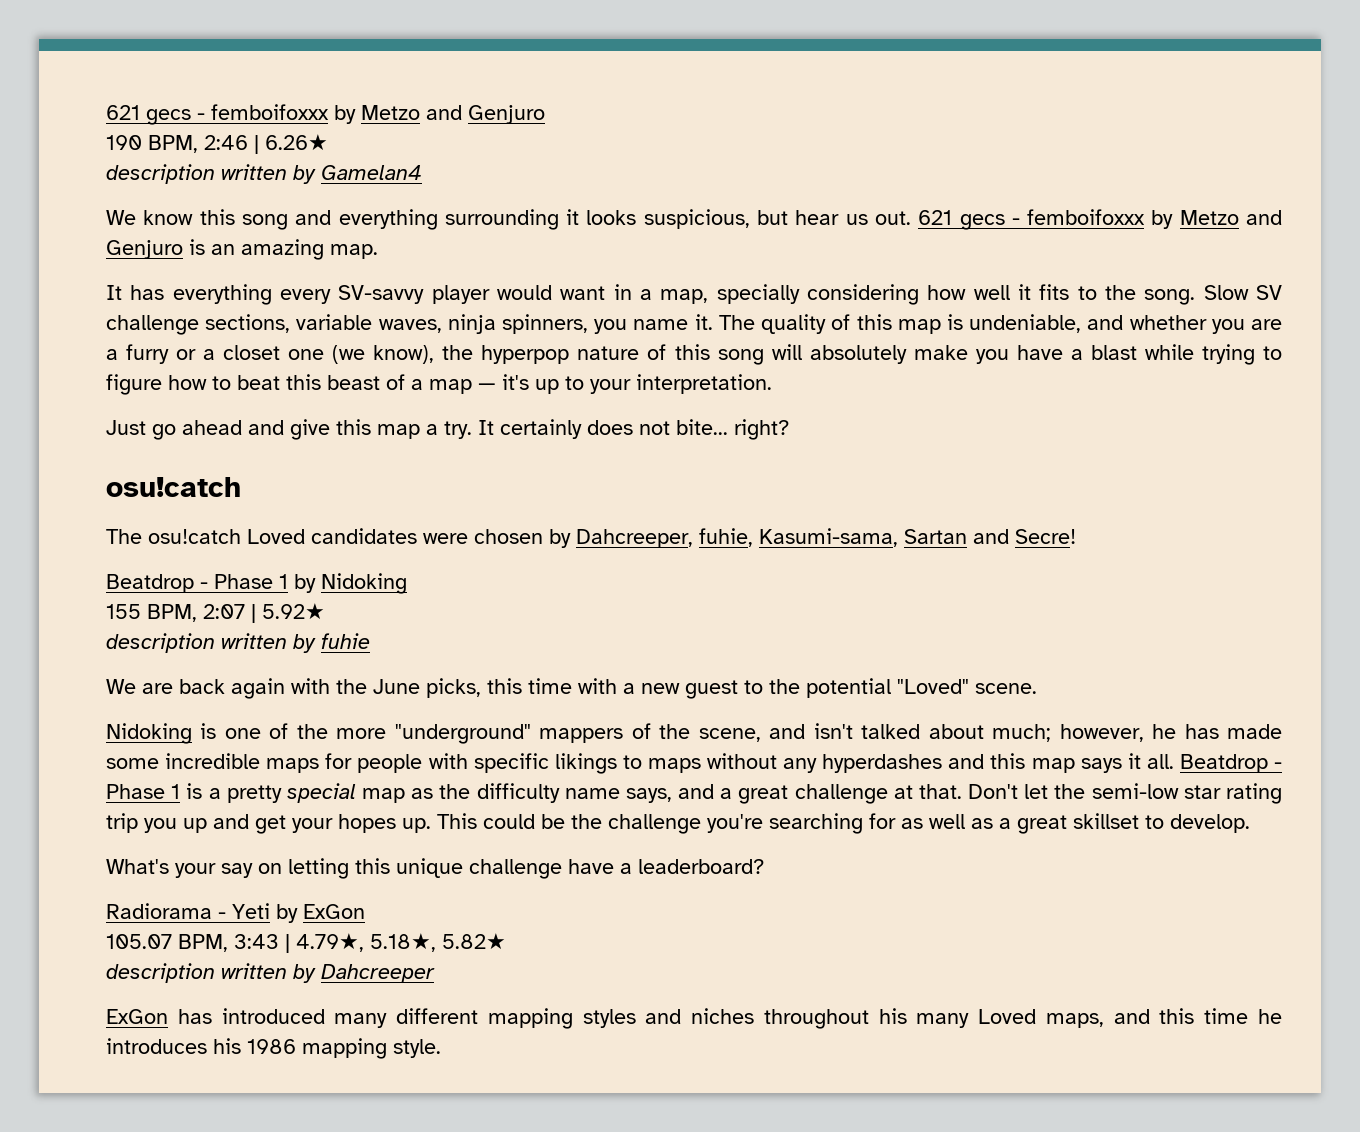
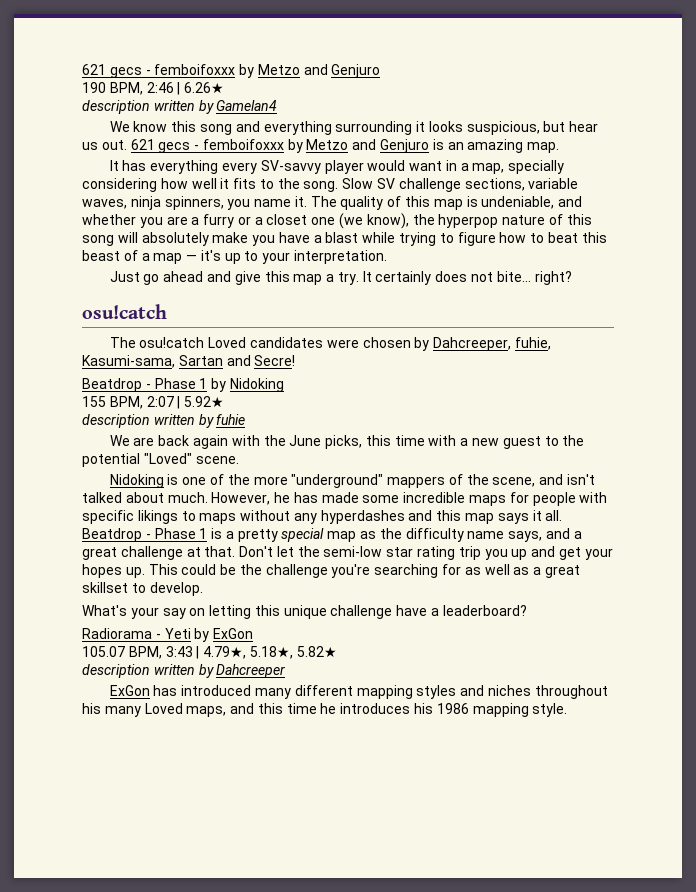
- Nidoking is one of the more "underground" mappers of the scene, and isn't talked about much; however, he has made some incredible maps for people with specific likings to maps without any hyperdashes and this map says it all.
+ Nidoking is one of the more "underground" mappers of the scene, and isn't talked about much. However, he has made some incredible maps for people with specific likings to maps without any hyperdashes and this map says it all.

